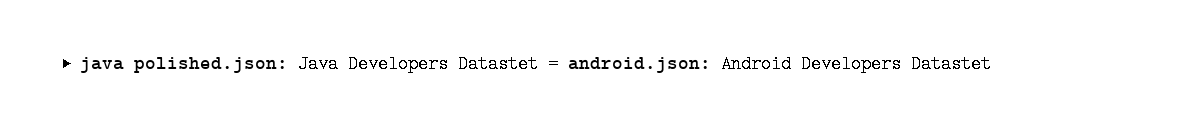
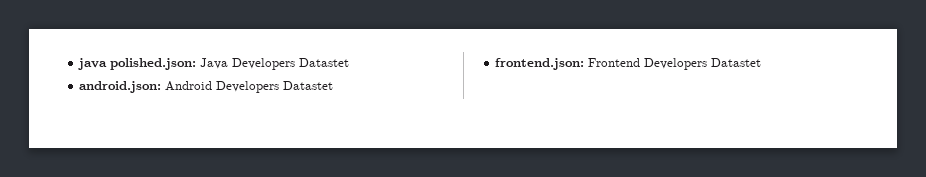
- java polished.json: Java Developers Datastet = android.json: Android Developers Datastet
+ java polished.json: Java Developers Datastet
+ android.json: Android Developers Datastet
+ frontend.json: Frontend Developers Datastet

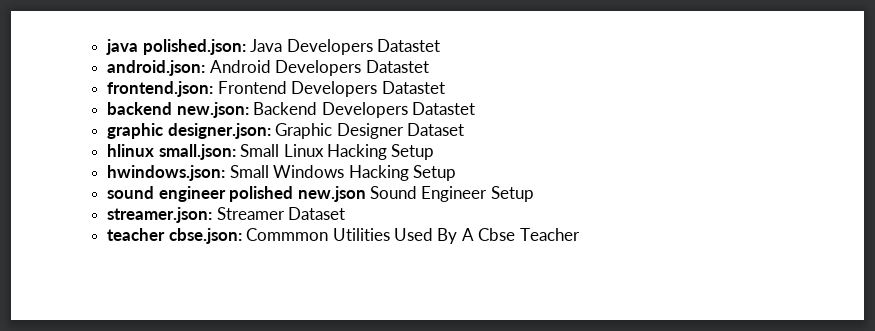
+ backend new.json: Backend Developers Datastet
+ graphic designer.json: Graphic Designer Dataset
+ hlinux small.json: Small Linux Hacking Setup
+ hwindows.json: Small Windows Hacking Setup
+ sound engineer polished new.json Sound Engineer Setup
+ streamer.json: Streamer Dataset
+ teacher cbse.json: Commmon Utilities Used By A Cbse Teacher

